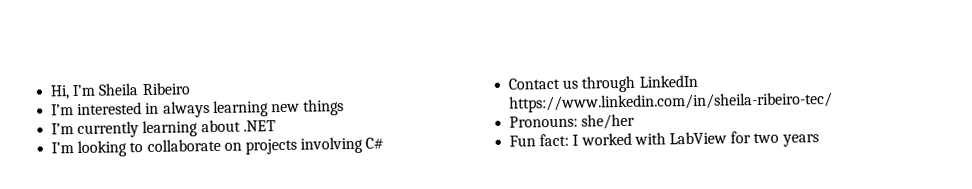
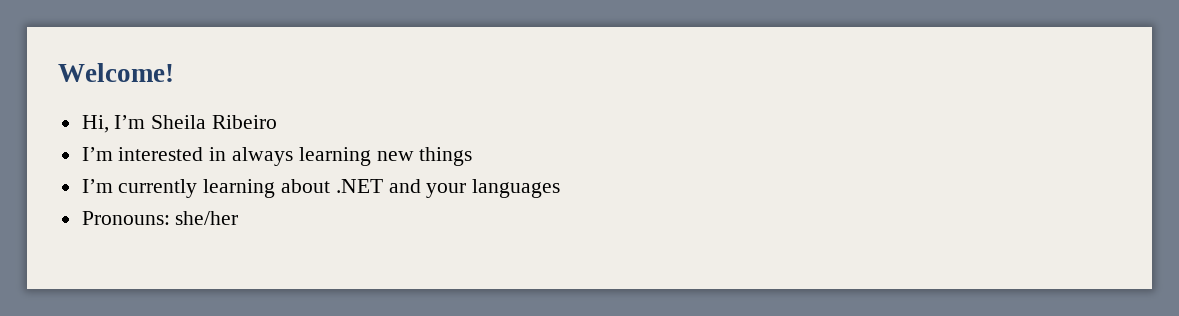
+ Welcome!
- I’m currently learning about .NET
- I’m looking to collaborate on projects involving C#
- Contact us through LinkedIn https://www.linkedin.com/in/sheila-ribeiro-tec/
+ I’m currently learning about .NET and your languages
  Pronouns: she/her
- Fun fact: I worked with LabView for two years

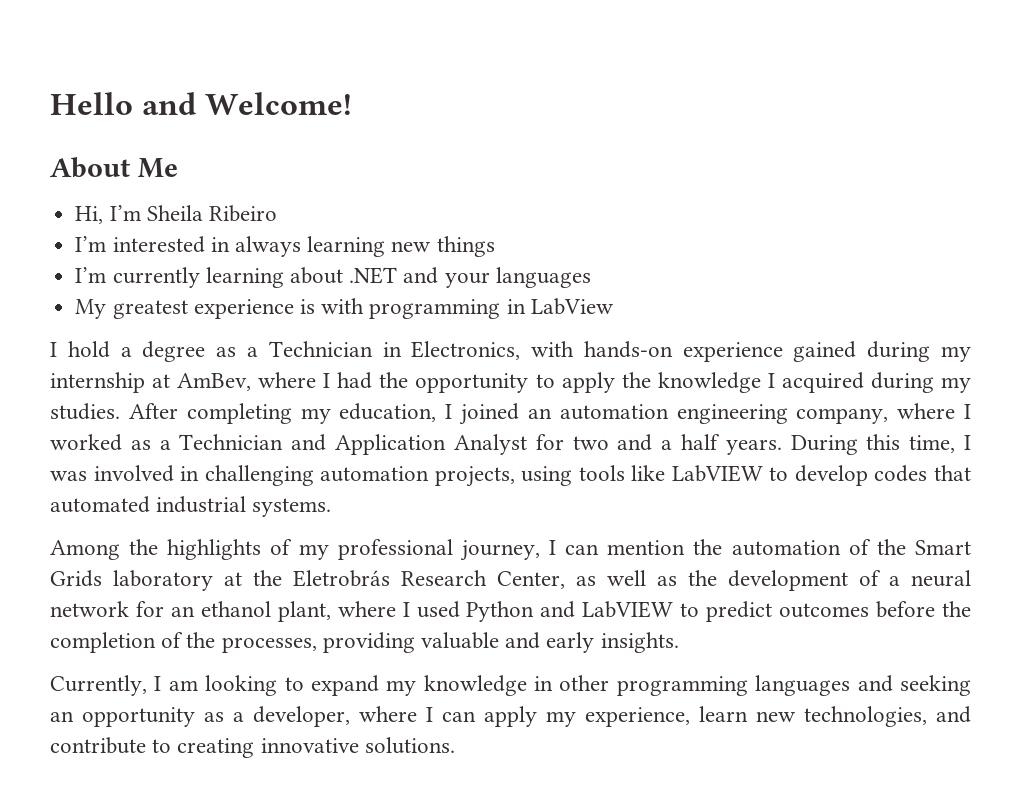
- Welcome!
+ Hello and Welcome!
+ About Me
- Pronouns: she/her
+ My greatest experience is with programming in LabView
+ I hold a degree as a Technician in Electronics, with hands-on experience gained during my internship at AmBev, where I had the opportunity to apply the knowledge I acquired during my studies. After completing my education, I joined an automation engineering company, where I worked as a Technician and Application Analyst for two and a half years. During this time, I was involved in challenging automation projects, using tools like LabVIEW to develop codes that automated industrial systems.
+ Among the highlights of my professional journey, I can mention the automation of the Smart Grids laboratory at the Eletrobrás Research Center, as well as the development of a neural network for an ethanol plant, where I used Python and LabVIEW to predict outcomes before the completion of the processes, providing valuable and early insights.
+ Currently, I am looking to expand my knowledge in other programming languages and seeking an opportunity as a developer, where I can apply my experience, learn new technologies, and contribute to creating innovative solutions.

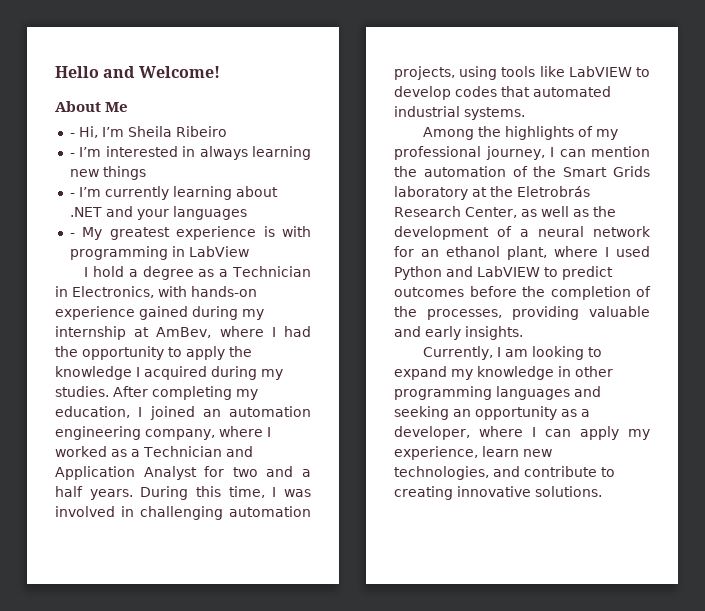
- Hi, I’m Sheila Ribeiro
+ - Hi, I’m Sheila Ribeiro
- I’m interested in always learning new things
+ - I’m interested in always learning new things
- I’m currently learning about .NET and your languages
+ - I’m currently learning about .NET and your languages
- My greatest experience is with programming in LabView
+ - My greatest experience is with programming in LabView

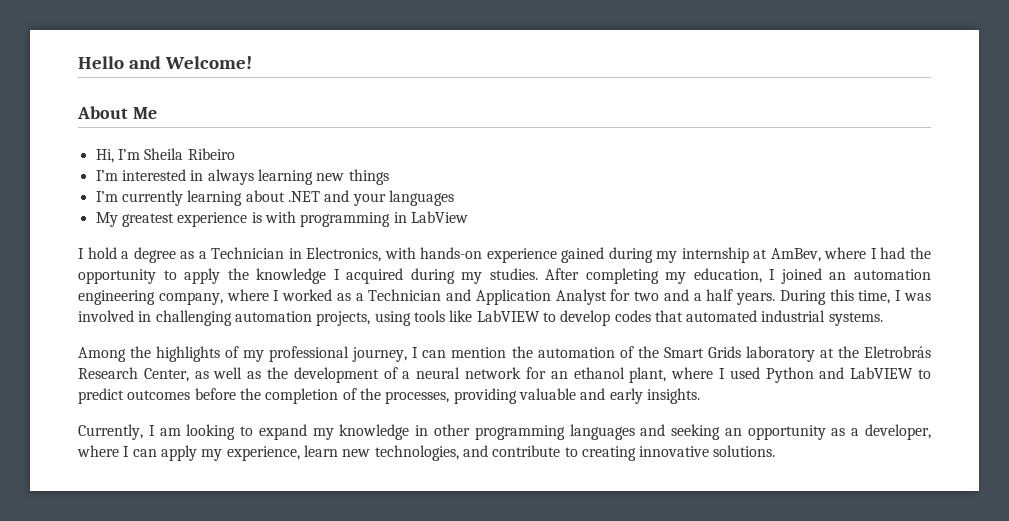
- - Hi, I’m Sheila Ribeiro
+ Hi, I’m Sheila Ribeiro
- - I’m interested in always learning new things
+ I’m interested in always learning new things
- - I’m currently learning about .NET and your languages
+ I’m currently learning about .NET and your languages
- - My greatest experience is with programming in LabView
+ My greatest experience is with programming in LabView

